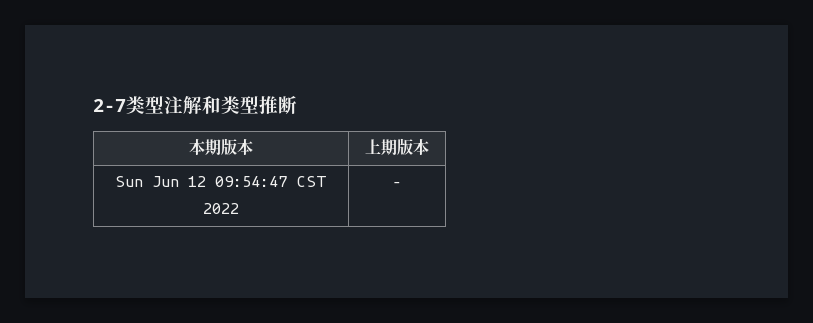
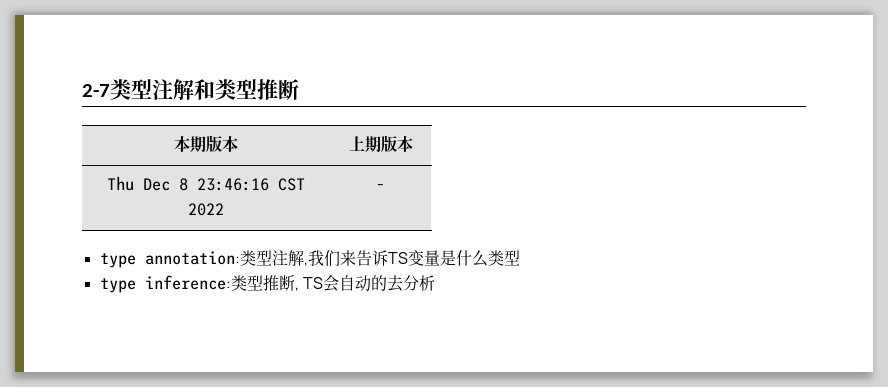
- Sun Jun 12 09:54:47 CST 2022 | -
+ Thu Dec 8 23:46:16 CST 2022 | -
+ type annotation:类型注解,我们来告诉TS变量是什么类型
+ type inference:类型推断, TS会自动的去分析

